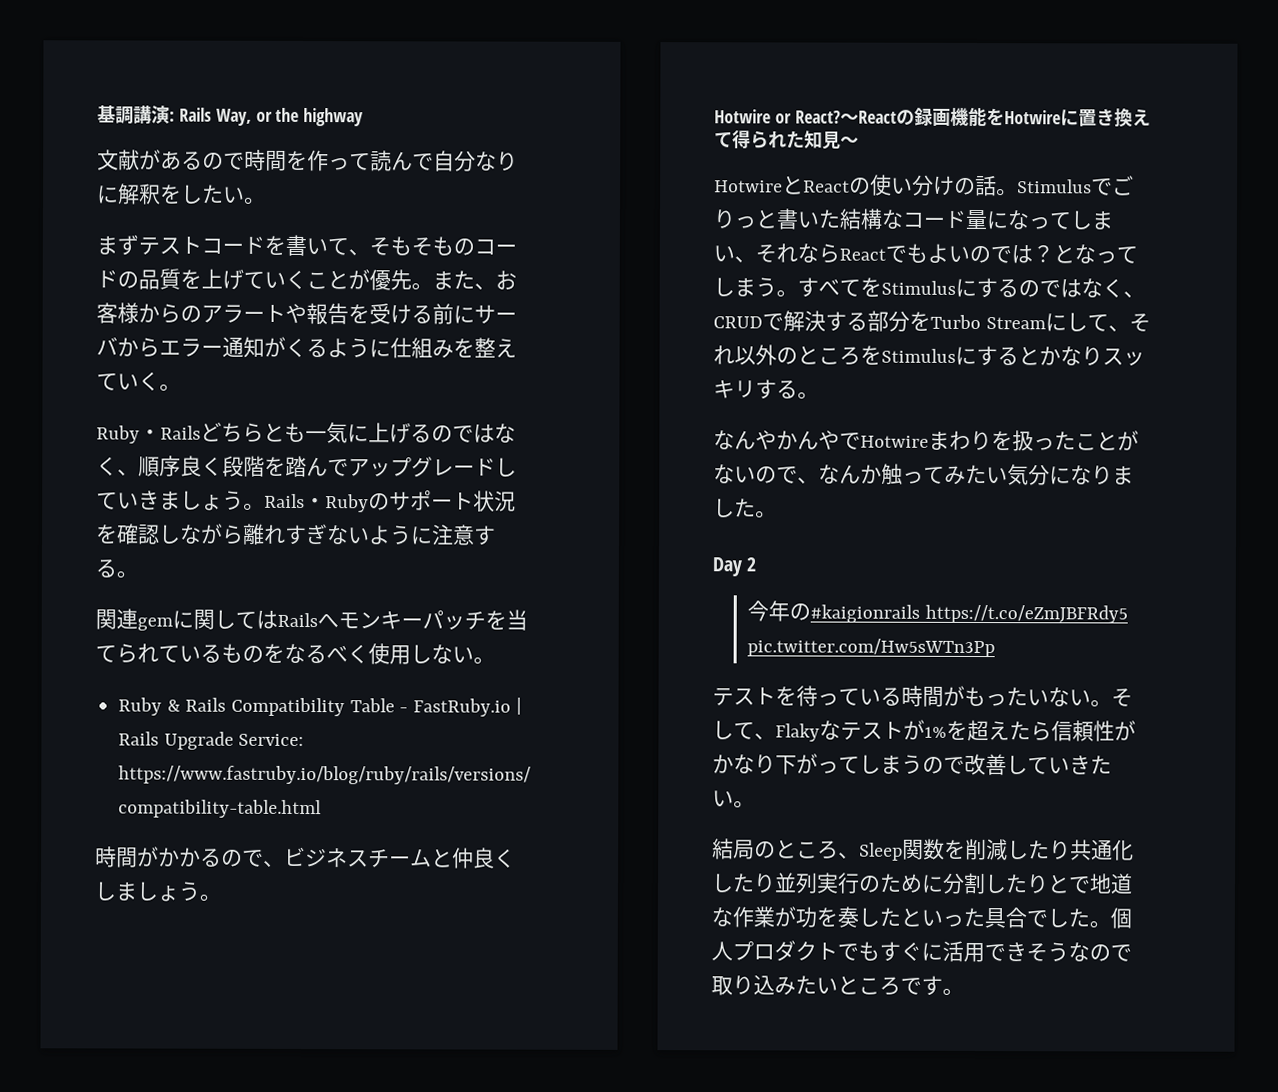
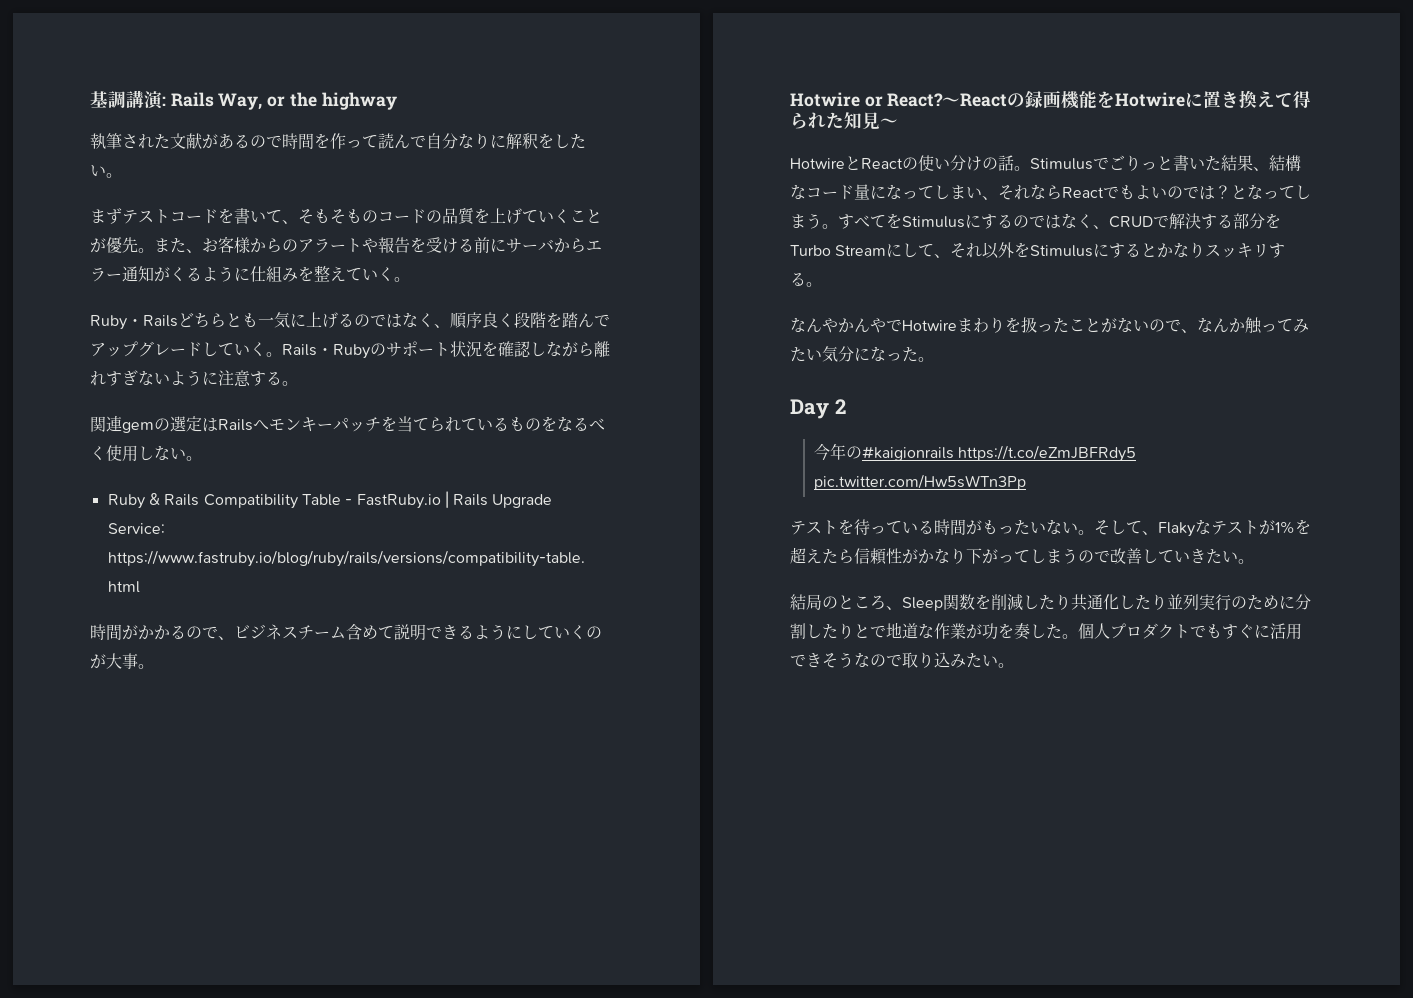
- 文献があるので時間を作って読んで自分なりに解釈をしたい。
+ 執筆された文献があるので時間を作って読んで自分なりに解釈をしたい。
- Ruby・Railsどちらとも一気に上げるのではなく、順序良く段階を踏んでアップグレードしていきましょう。
+ Ruby・Railsどちらとも一気に上げるのではなく、順序良く段階を踏んでアップグレードしていく。
- 関連gemに関してはRailsへモンキーパッチを当てられているものをなるべく使用しない。
+ 関連gemの選定はRailsへモンキーパッチを当てられているものをなるべく使用しない。
- 時間がかかるので、ビジネスチームと仲良くしましょう。
+ 時間がかかるので、ビジネスチーム含めて説明できるようにしていくのが大事。
- Stimulusでごりっと書いた結構なコード量になってしまい、それならReactでもよいのでは？
+ Stimulusでごりっと書いた結果、結構なコード量になってしまい、それならReactでもよいのでは？
- すべてをStimulusにするのではなく、CRUDで解決する部分をTurbo Streamにして、それ以外のところをStimulusにするとかなりスッキリする。
+ すべてをStimulusにするのではなく、CRUDで解決する部分をTurbo Streamにして、それ以外をStimulusにするとかなりスッキリする。
- なんやかんやでHotwireまわりを扱ったことがないので、なんか触ってみたい気分になりました。
+ なんやかんやでHotwireまわりを扱ったことがないので、なんか触ってみたい気分になった。
- 結局のところ、Sleep関数を削減したり共通化したり並列実行のために分割したりとで地道な作業が功を奏したといった具合でした。
+ 結局のところ、Sleep関数を削減したり共通化したり並列実行のために分割したりとで地道な作業が功を奏した。
- 個人プロダクトでもすぐに活用できそうなので取り込みたいところです。
+ 個人プロダクトでもすぐに活用できそうなので取り込みたい。

